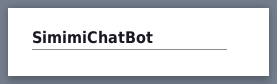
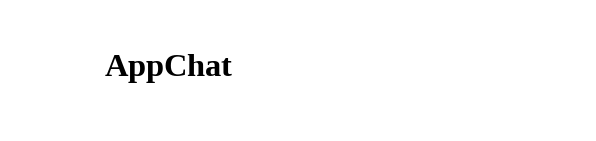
- SimimiChatBot
+ AppChat

